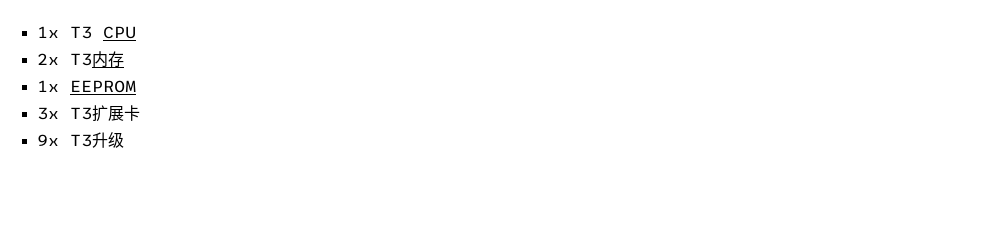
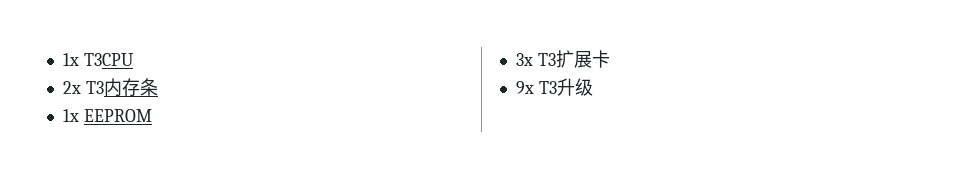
- 1x T3 CPU
+ 1x T3CPU
- 2x T3内存
+ 2x T3内存条

